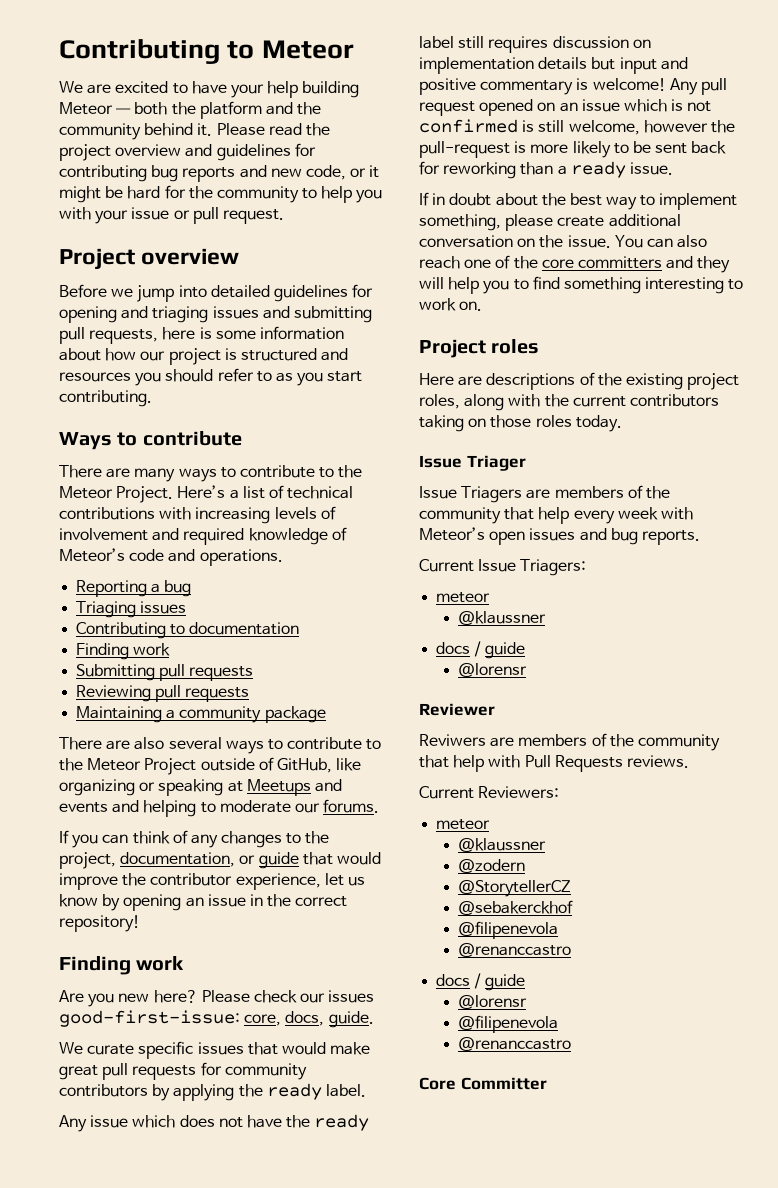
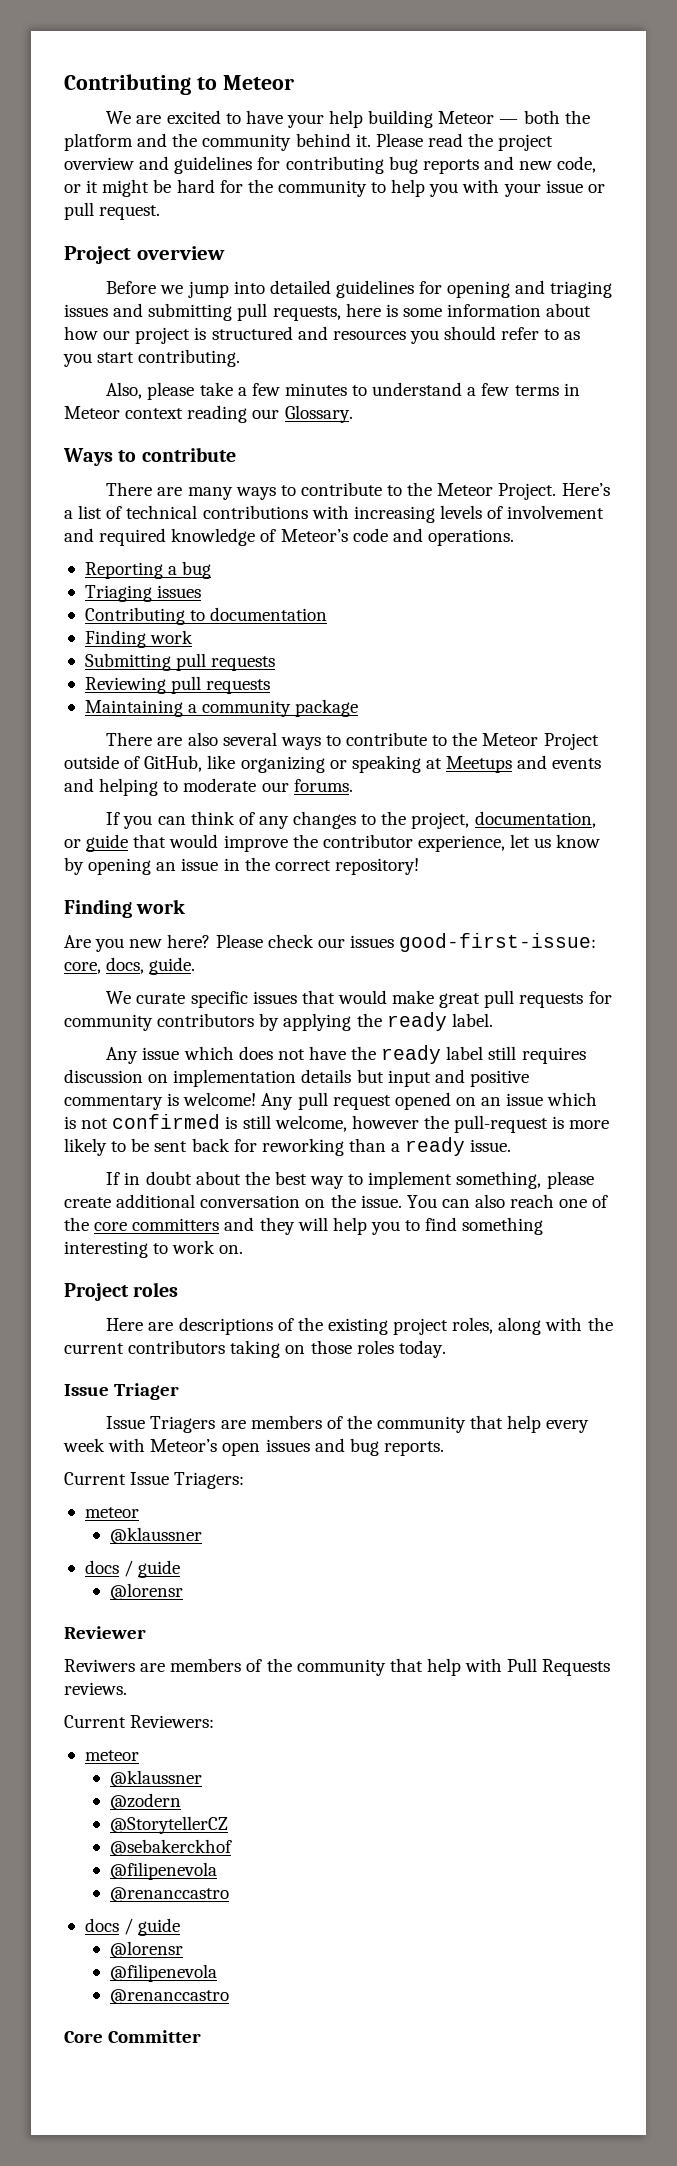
+ Also, please take a few minutes to understand a few terms in Meteor context reading our Glossary.

